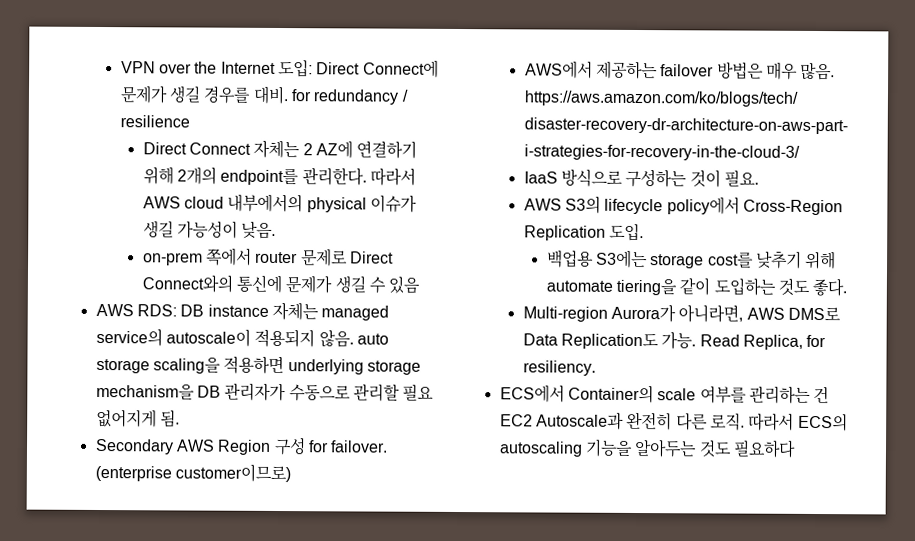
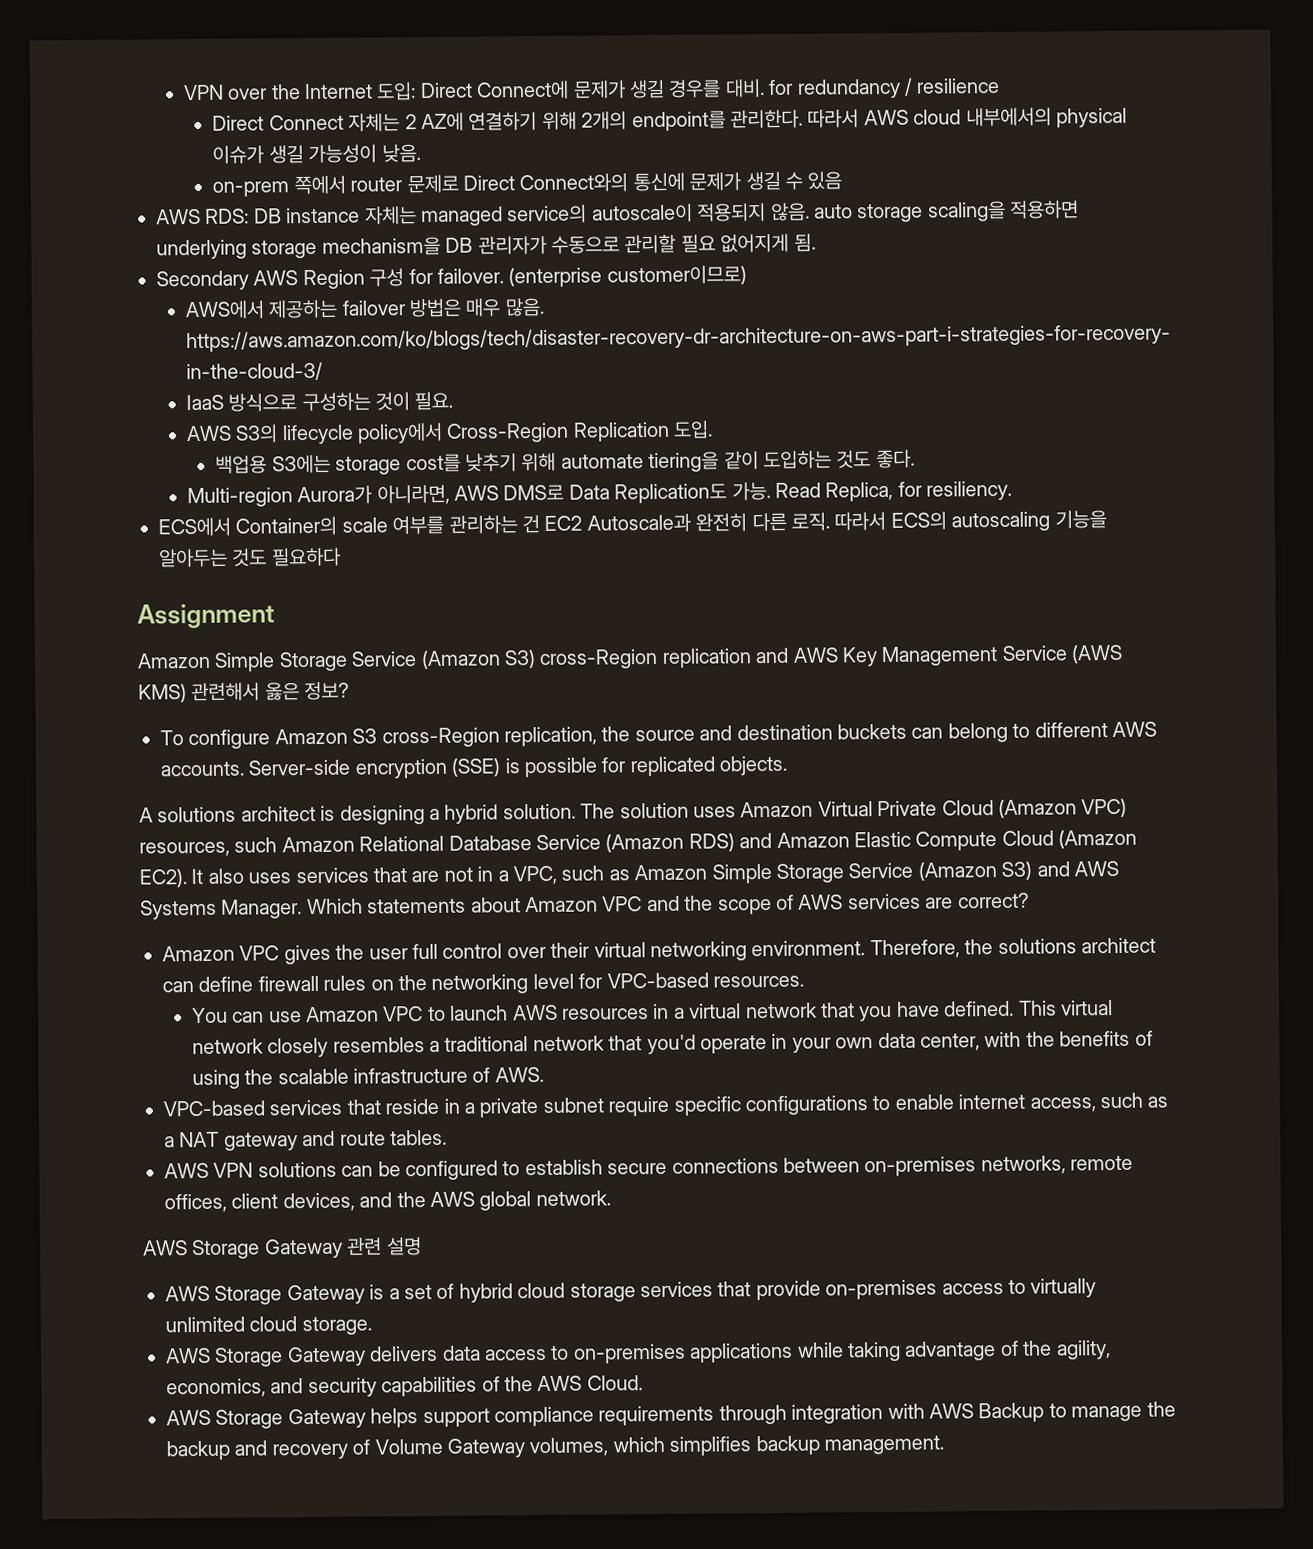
+ Assignment
+ Amazon Simple Storage Service (Amazon S3) cross-Region replication and AWS Key Management Service (AWS KMS) 관련해서 옳은 정보?
+ To configure Amazon S3 cross-Region replication, the source and destination buckets can belong to different AWS accounts. Server-side encryption (SSE) is possible for replicated objects.
+ A solutions architect is designing a hybrid solution. The solution uses Amazon Virtual Private Cloud (Amazon VPC) resources, such Amazon Relational Database Service (Amazon RDS) and Amazon Elastic Compute Cloud (Amazon EC2). It also uses services that are not in a VPC, such as Amazon Simple Storage Service (Amazon S3) and AWS Systems Manager. Which statements about Amazon VPC and the scope of AWS services are correct?
+ Amazon VPC gives the user full control over their virtual networking environment. Therefore, the solutions architect can define firewall rules on the networking level for VPC-based resources.
+ You can use Amazon VPC to launch AWS resources in a virtual network that you have defined. This virtual network closely resembles a traditional network that you'd operate in your own data center, with the benefits of using the scalable infrastructure of AWS.
+ VPC-based services that reside in a private subnet require specific configurations to enable internet access, such as a NAT gateway and route tables.
+ AWS VPN solutions can be configured to establish secure connections between on-premises networks, remote offices, client devices, and the AWS global network.
+ AWS Storage Gateway 관련 설명
+ AWS Storage Gateway is a set of hybrid cloud storage services that provide on-premises access to virtually unlimited cloud storage.
+ AWS Storage Gateway delivers data access to on-premises applications while taking advantage of the agility, economics, and security capabilities of the AWS Cloud.
+ AWS Storage Gateway helps support compliance requirements through integration with AWS Backup to manage the backup and recovery of Volume Gateway volumes, which simplifies backup management.

